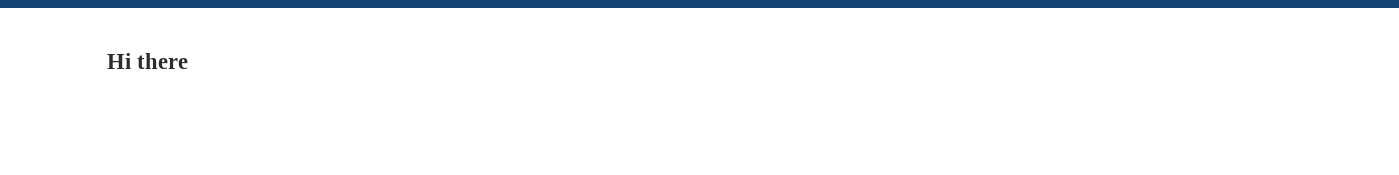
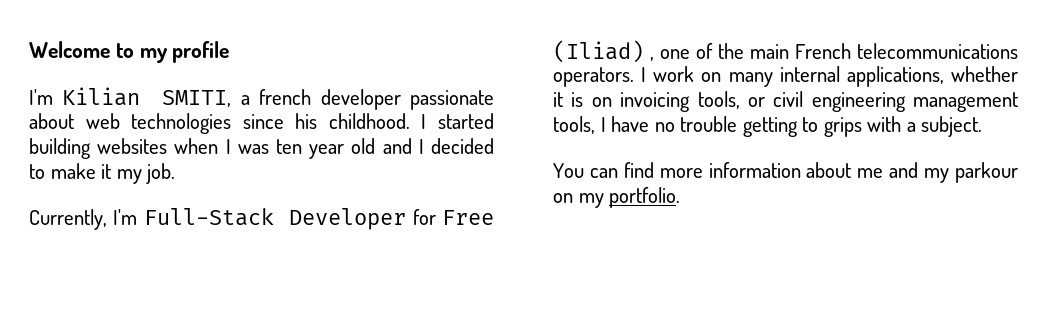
- Hi there
+ Welcome to my profile
+ I'm Kilian SMITI, a french developer passionate about web technologies since his childhood. I started building websites when I was ten year old and I decided to make it my job.
+ Currently, I'm Full-Stack Developer for Free (Iliad) , one of the main French telecommunications operators. I work on many internal applications, whether it is on invoicing tools, or civil engineering management tools, I have no trouble getting to grips with a subject.
+ You can find more information about me and my parkour on my portfolio.

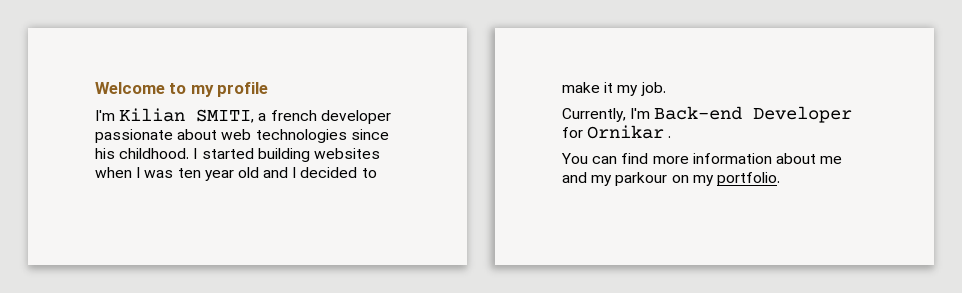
- Currently, I'm Full-Stack Developer for Free (Iliad) , one of the main French telecommunications operators. I work on many internal applications, whether it is on invoicing tools, or civil engineering management tools, I have no trouble getting to grips with a subject.
+ Currently, I'm Back-end Developer for Ornikar .

